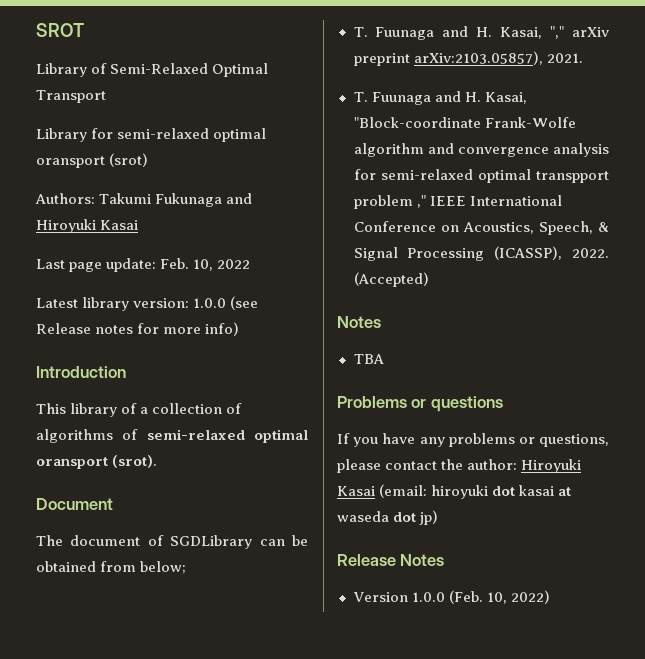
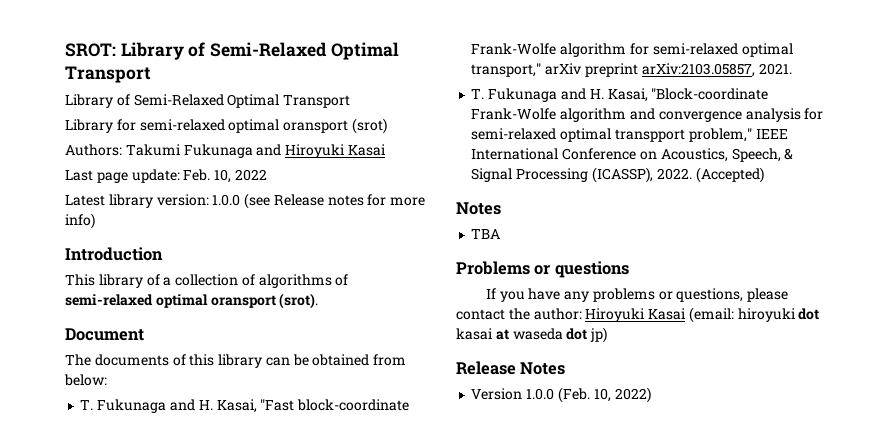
- SROT
+ SROT: Library of Semi-Relaxed Optimal Transport
- The document of SGDLibrary can be obtained from below;
- T. Fuunaga and H. Kasai, "," arXiv preprint arXiv:2103.05857), 2021.
+ The documents of this library can be obtained from below:
+ T. Fukunaga and H. Kasai, "Fast block-coordinate Frank-Wolfe algorithm for semi-relaxed optimal transport," arXiv preprint arXiv:2103.05857, 2021.
- T. Fuunaga and H. Kasai, "Block-coordinate Frank-Wolfe algorithm and convergence analysis for semi-relaxed optimal transpport problem ," IEEE International Conference on Acoustics, Speech, & Signal Processing (ICASSP), 2022.
+ T. Fukunaga and H. Kasai, "Block-coordinate Frank-Wolfe algorithm and convergence analysis for semi-relaxed optimal transpport problem," IEEE International Conference on Acoustics, Speech, & Signal Processing (ICASSP), 2022.

